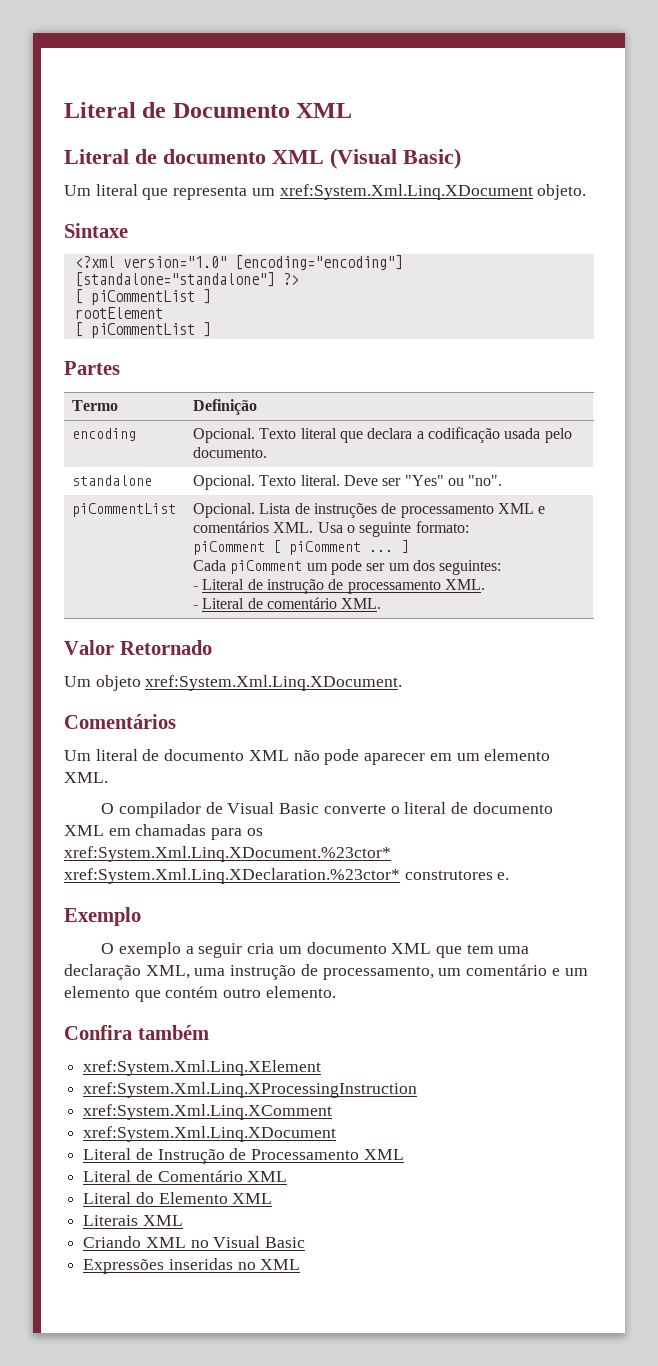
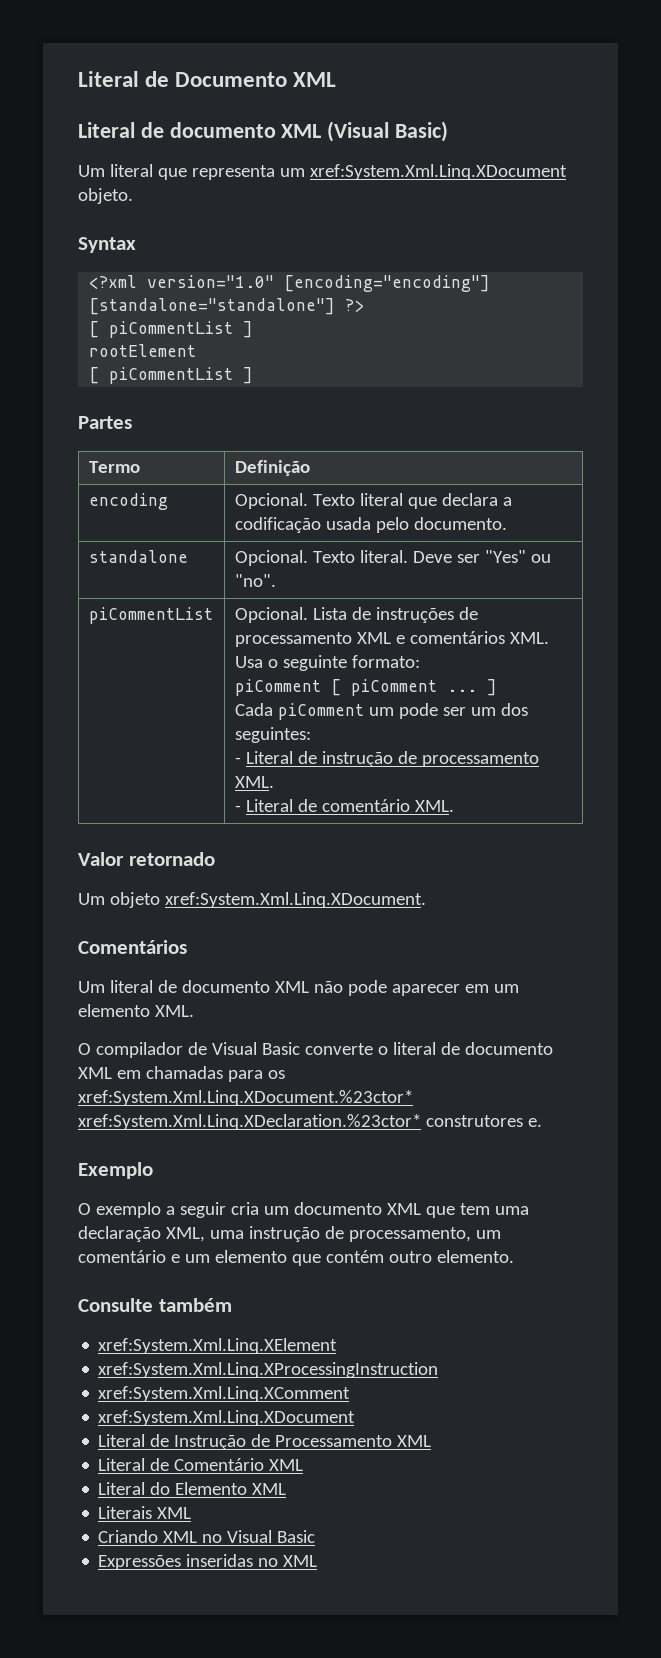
- Sintaxe
+ Syntax
- Valor Retornado
+ Valor retornado
- Confira também
+ Consulte também

